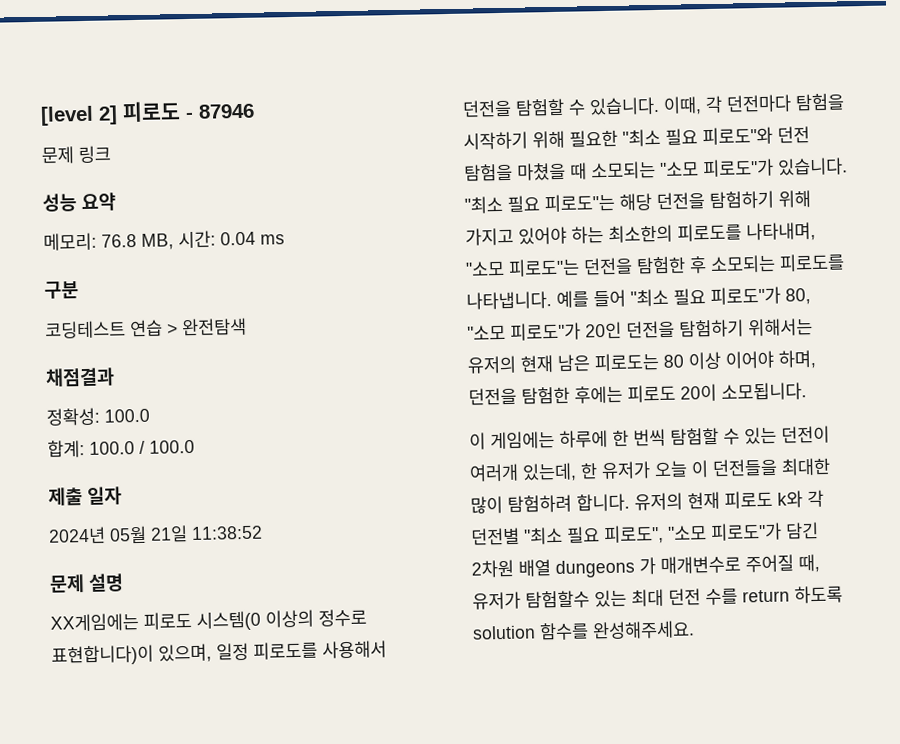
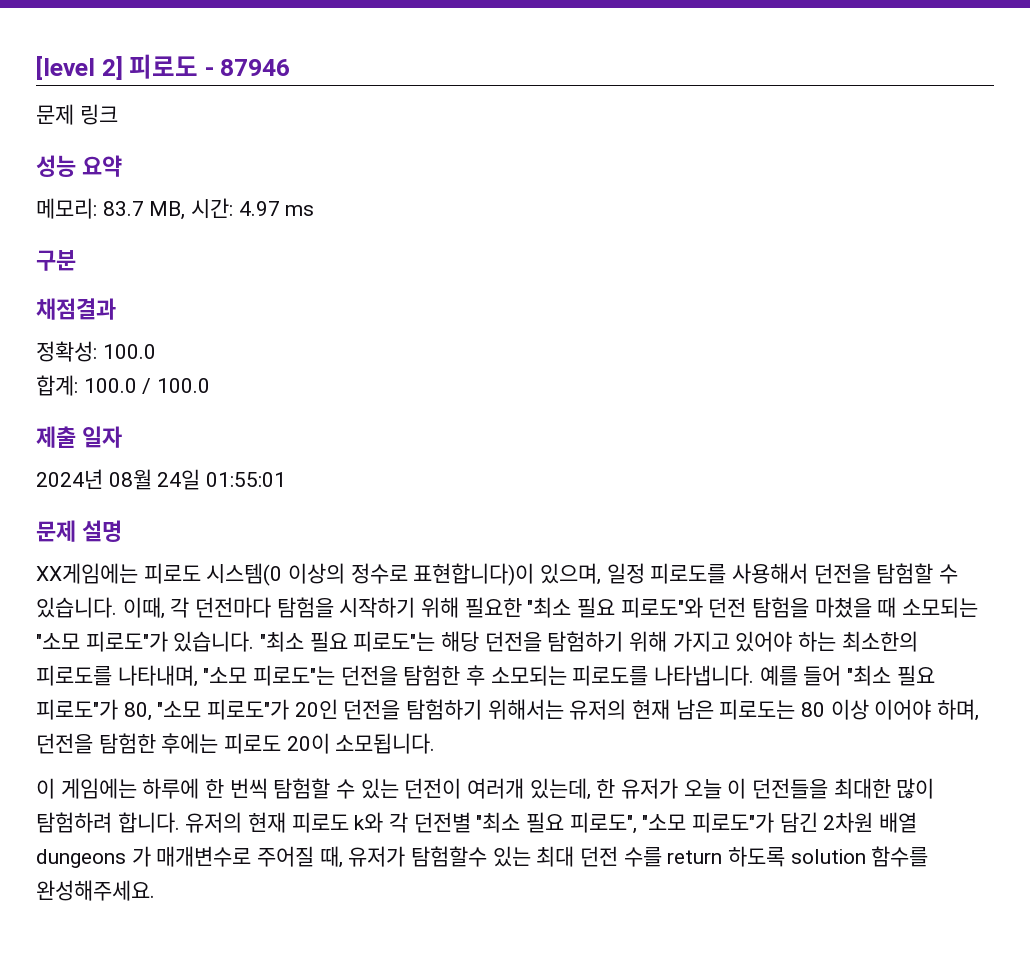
- 메모리: 76.8 MB, 시간: 0.04 ms
+ 메모리: 83.7 MB, 시간: 4.97 ms
- 코딩테스트 연습 > 완전탐색
- 2024년 05월 21일 11:38:52
+ 2024년 08월 24일 01:55:01

